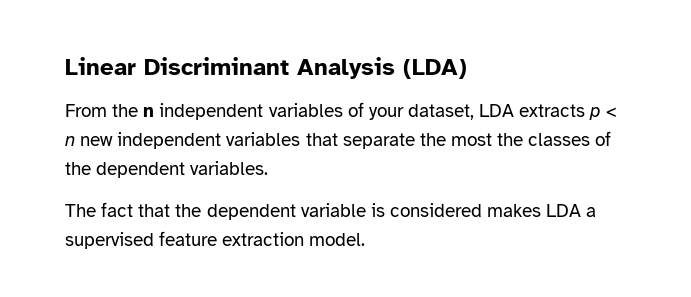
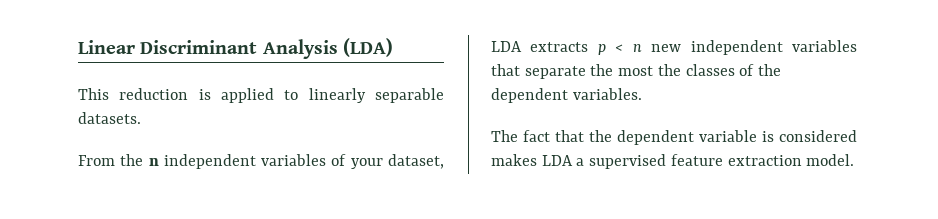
+ This reduction is applied to linearly separable datasets.

